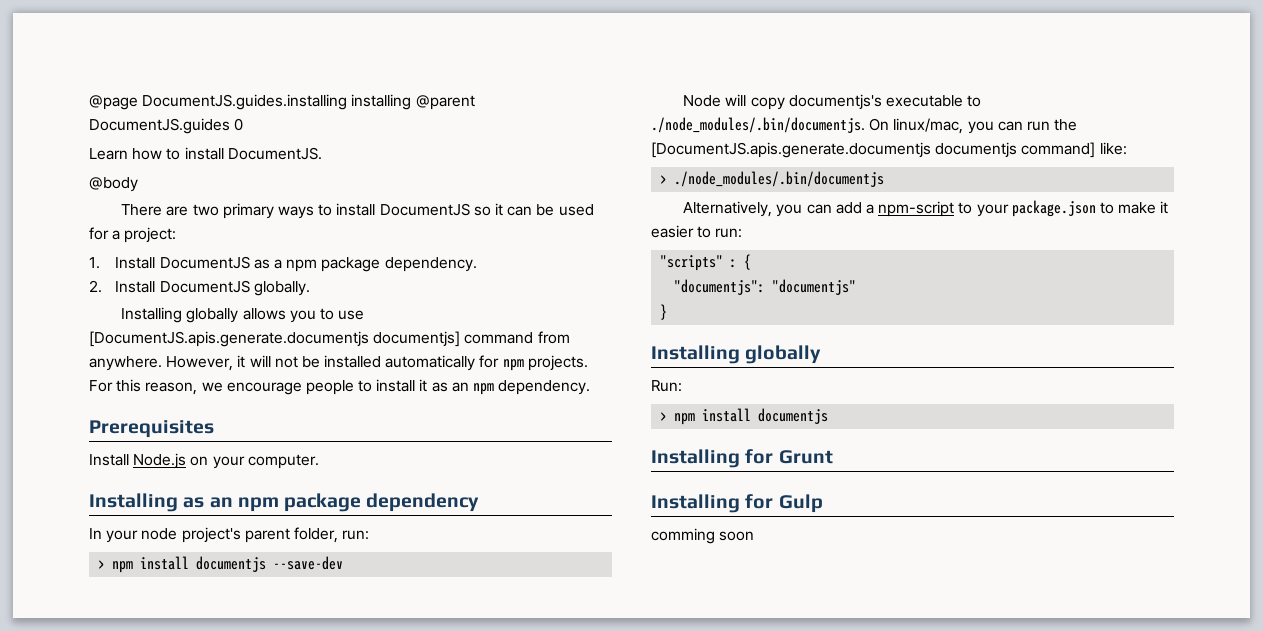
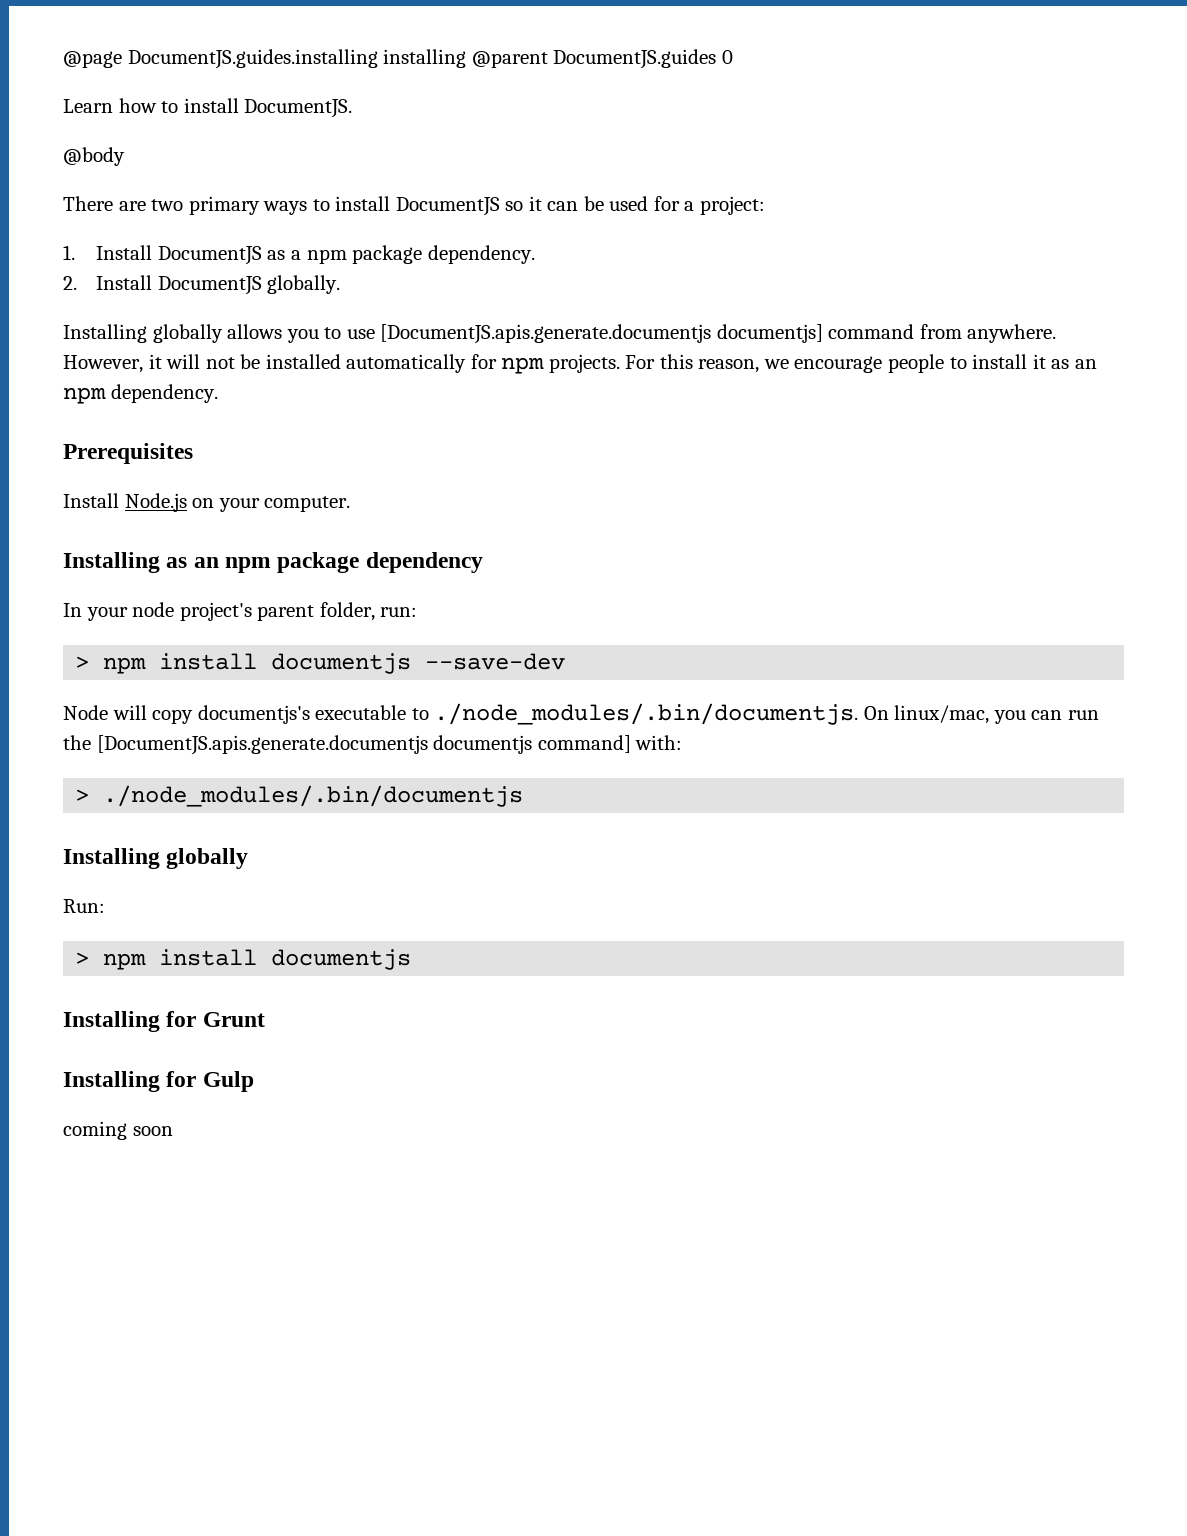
- Node will copy documentjs's executable to ./node_modules/.bin/documentjs. On linux/mac, you can run the [DocumentJS.apis.generate.documentjs documentjs command] like:
+ Node will copy documentjs's executable to ./node_modules/.bin/documentjs. On linux/mac, you can run the [DocumentJS.apis.generate.documentjs documentjs command] with:
- Alternatively, you can add a npm-script to your package.json to make it easier to run:
- "scripts" : {
- "documentjs": "documentjs"
- }
- comming soon
+ coming soon

